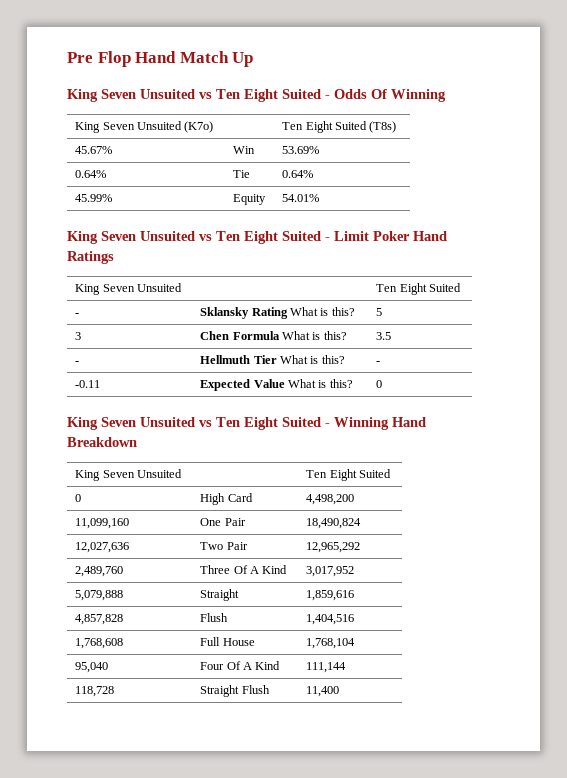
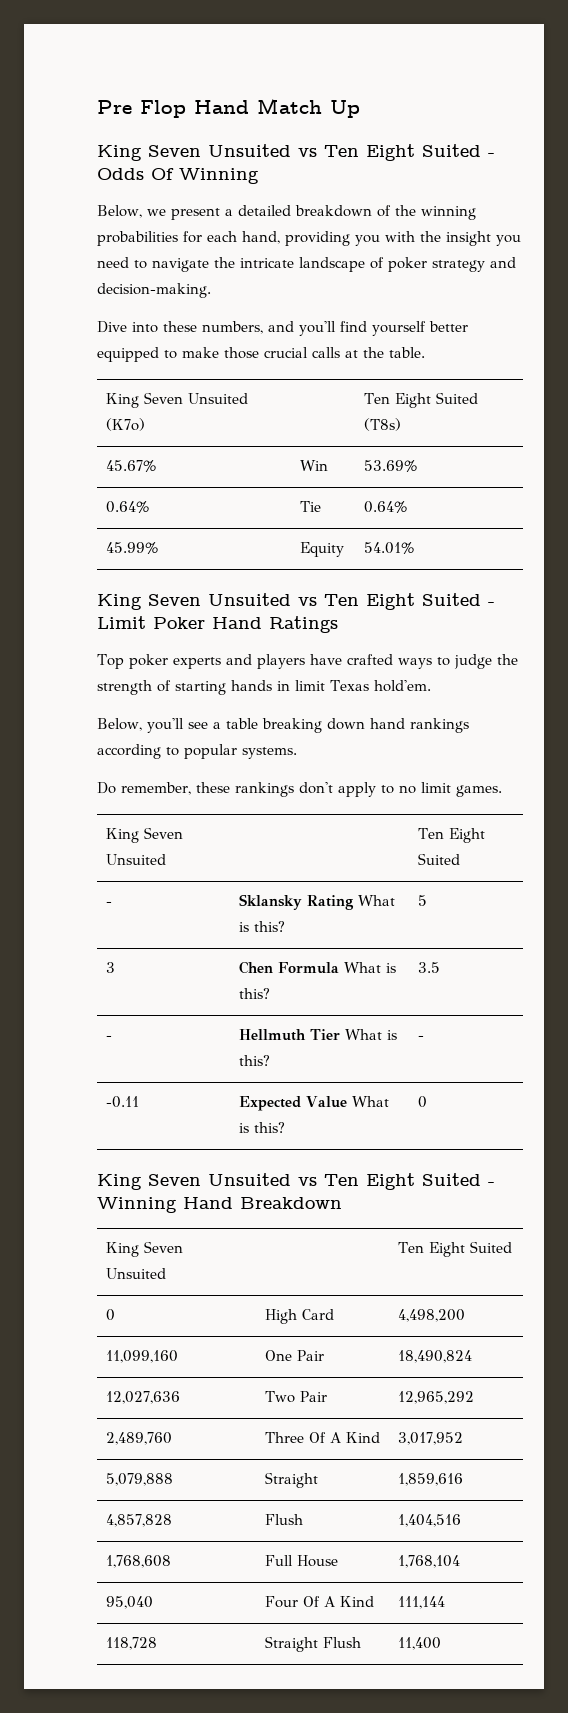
+ Below, we present a detailed breakdown of the winning probabilities for each hand, providing you with the insight you need to navigate the intricate landscape of poker strategy and decision-making.
+ Dive into these numbers, and you'll find yourself better equipped to make those crucial calls at the table.
+ Top poker experts and players have crafted ways to judge the strength of starting hands in limit Texas hold'em.
+ Below, you'll see a table breaking down hand rankings according to popular systems.
+ Do remember, these rankings don't apply to no limit games.

